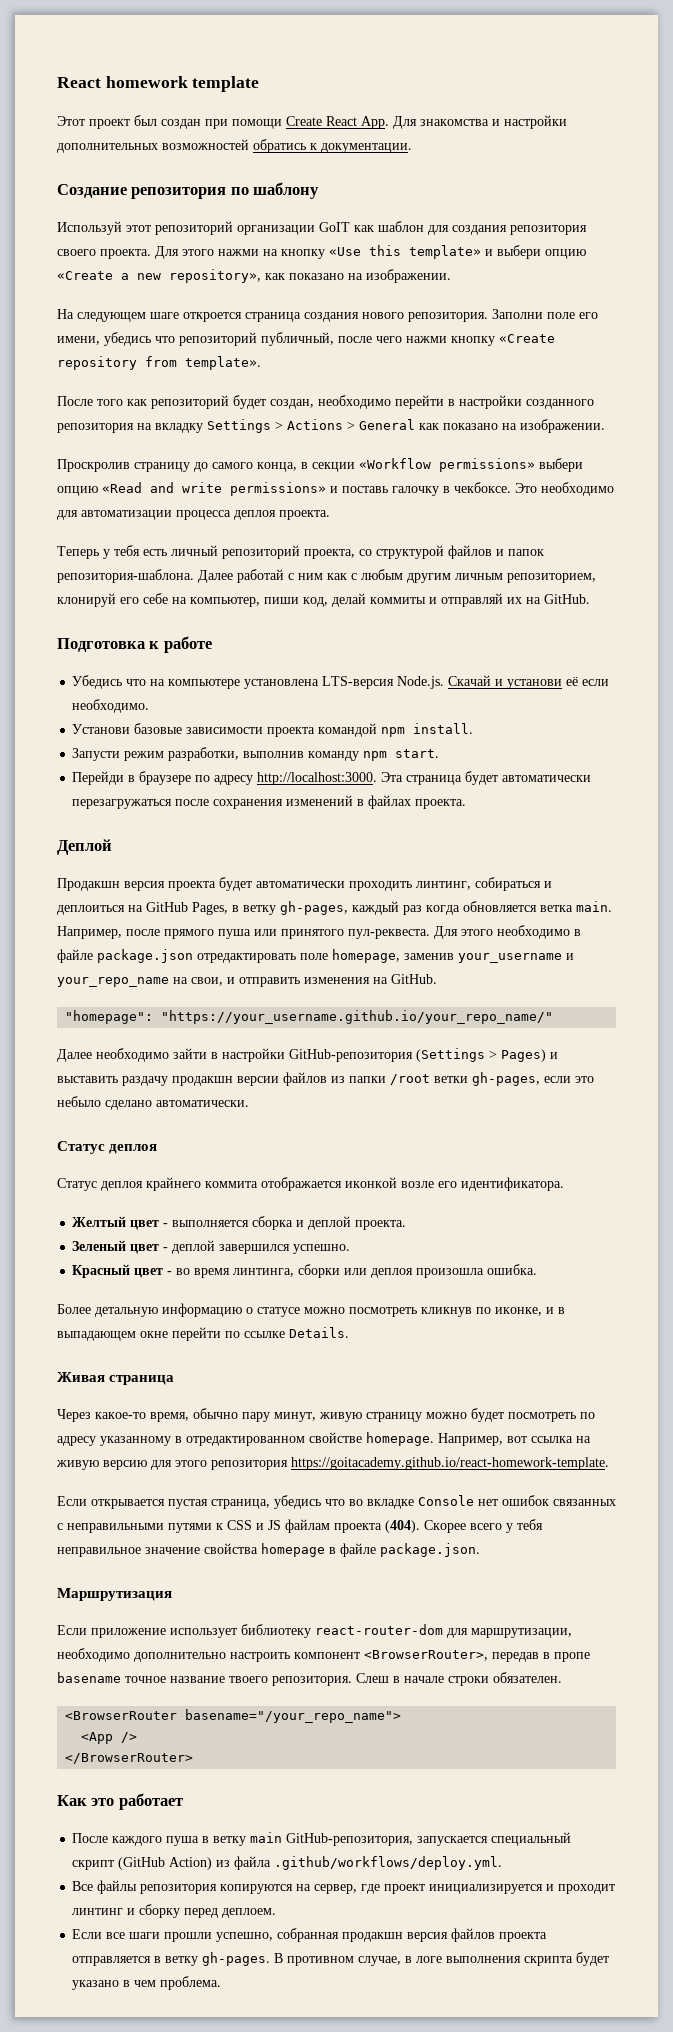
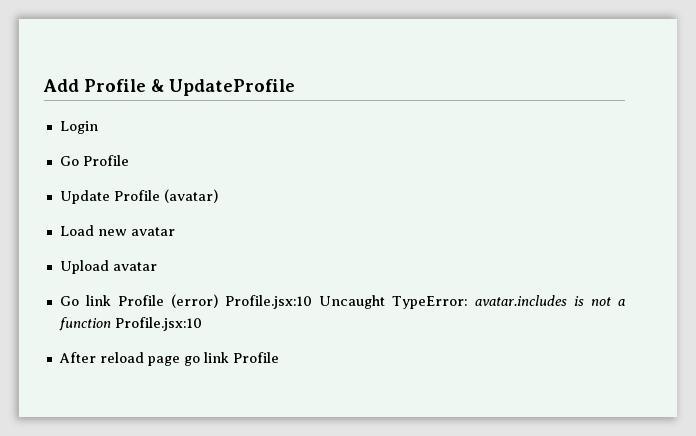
- React homework template
- Этот проект был создан при помощи Create React App. Для знакомства и настройки дополнительных возможностей обратись к документации.
- Создание репозитория по шаблону
- Используй этот репозиторий организации GoIT как шаблон для создания репозитория своего проекта. Для этого нажми на кнопку «Use this template» и выбери опцию «Create a new repository», как показано на изображении.
- На следующем шаге откроется страница создания нового репозитория. Заполни поле его имени, убедись что репозиторий публичный, после чего нажми кнопку «Create repository from template».
- После того как репозиторий будет создан, необходимо перейти в настройки созданного репозитория на вкладку Settings > Actions > General как показано на изображении.
- Проскролив страницу до самого конца, в секции «Workflow permissions» выбери опцию «Read and write permissions» и поставь галочку в чекбоксе. Это необходимо для автоматизации процесса деплоя проекта.
- Теперь у тебя есть личный репозиторий проекта, со структурой файлов и папок репозитория-шаблона. Далее работай с ним как с любым другим личным репозиторием, клонируй его себе на компьютер, пиши код, делай коммиты и отправляй их на GitHub.
- Подготовка к работе
- Убедись что на компьютере установлена LTS-версия Node.js. Скачай и установи её если необходимо.
- Установи базовые зависимости проекта командой npm install.
- Запусти режим разработки, выполнив команду npm start.
- Перейди в браузере по адресу http://localhost:3000. Эта страница будет автоматически перезагружаться после сохранения изменений в файлах проекта.
- Деплой
- Продакшн версия проекта будет автоматически проходить линтинг, собираться и деплоиться на GitHub Pages, в ветку gh-pages, каждый раз когда обновляется ветка main. Например, после прямого пуша или принятого пул-реквеста. Для этого необходимо в файле package.json отредактировать поле homepage, заменив your_username и your_repo_name на свои, и отправить изменения на GitHub.
- "homepage": "https://your_username.github.io/your_repo_name/"
- Далее необходимо зайти в настройки GitHub-репозитория (Settings > Pages) и выставить раздачу продакшн версии файлов из папки /root ветки gh-pages, если это небыло сделано автоматически.
- Статус деплоя
- Статус деплоя крайнего коммита отображается иконкой возле его идентификатора.
- Желтый цвет - выполняется сборка и деплой проекта.
- Зеленый цвет - деплой завершился успешно.
- Красный цвет - во время линтинга, сборки или деплоя произошла ошибка.
- Более детальную информацию о статусе можно посмотреть кликнув по иконке, и в выпадающем окне перейти по ссылке Details.
- Живая страница
- Через какое-то время, обычно пару минут, живую страницу можно будет посмотреть по адресу указанному в отредактированном свойстве homepage. Например, вот ссылка на живую версию для этого репозитория https://goitacademy.github.io/react-homework-template.
- Если открывается пустая страница, убедись что во вкладке Console нет ошибок связанных с неправильными путями к CSS и JS файлам проекта (404). Скорее всего у тебя неправильное значение свойства homepage в файле package.json.
- Маршрутизация
- Если приложение использует библиотеку react-router-dom для маршрутизации, необходимо дополнительно настроить компонент <BrowserRouter>, передав в пропе basename точное название твоего репозитория. Слеш в начале строки обязателен.
- <BrowserRouter basename="/your_repo_name">
- <App />
- </BrowserRouter>
- Как это работает
- После каждого пуша в ветку main GitHub-репозитория, запускается специальный скрипт (GitHub Action) из файла .github/workflows/deploy.yml.
- Все файлы репозитория копируются на сервер, где проект инициализируется и проходит линтинг и сборку перед деплоем.
- Если все шаги прошли успешно, собранная продакшн версия файлов проекта отправляется в ветку gh-pages. В противном случае, в логе выполнения скрипта будет указано в чем проблема.
+ Add Profile & UpdateProfile
+ Login
+ Go Profile
+ Update Profile (avatar)
+ Load new avatar
+ Upload avatar
+ Go link Profile (error) Profile.jsx:10 Uncaught TypeError: avatar.includes is not a function Profile.jsx:10
+ After reload page go link Profile

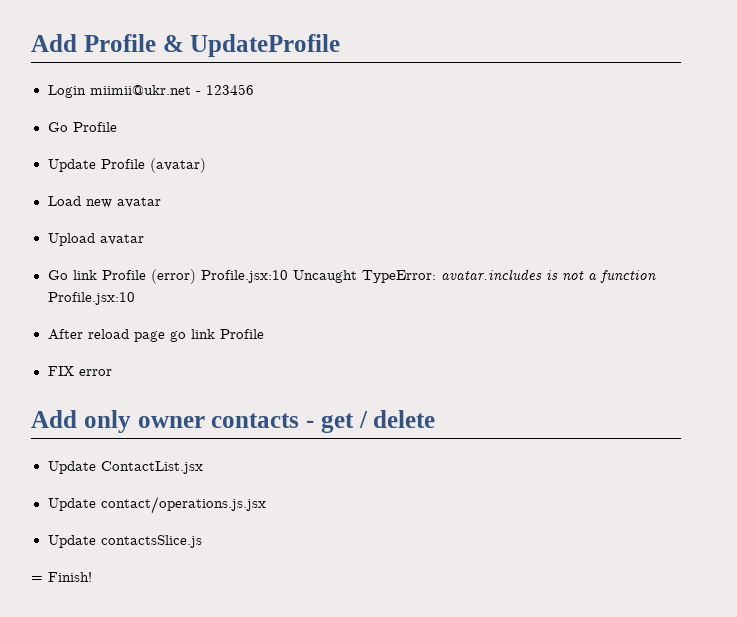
- Login
+ Login miimii@ukr.net - 123456
+ FIX error
+ Add only owner contacts - get / delete
+ Update ContactList.jsx
+ Update contact/operations.js.jsx
+ Update contactsSlice.js
+ = Finish!

